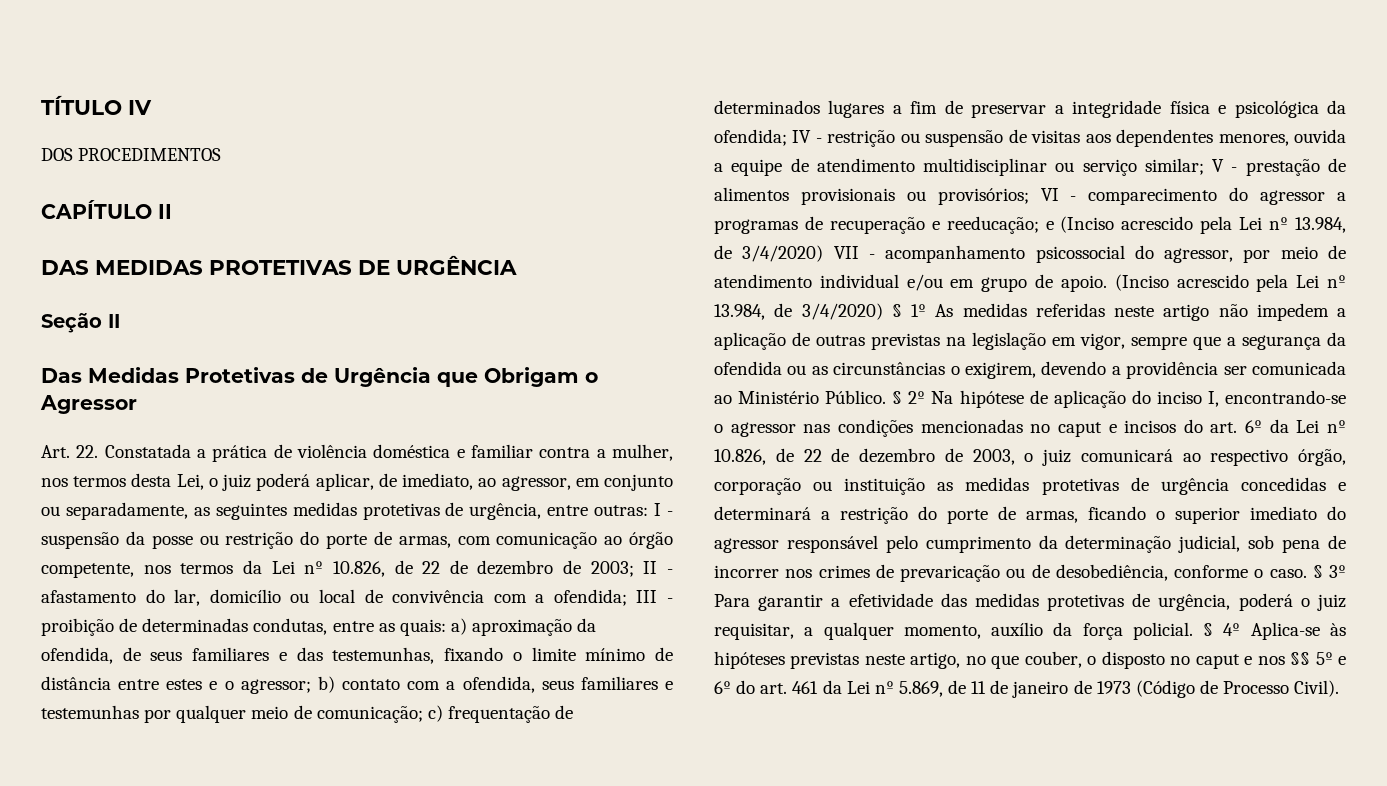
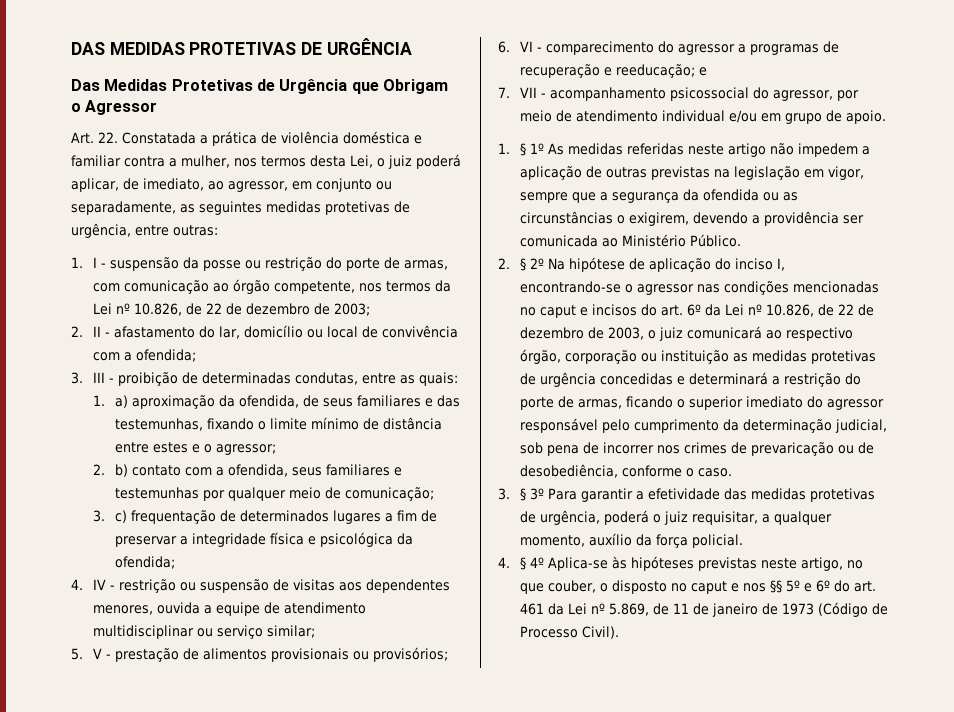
- TÍTULO IV
- DOS PROCEDIMENTOS
- CAPÍTULO II
- Seção II
- Art. 22. Constatada a prática de violência doméstica e familiar contra a mulher, nos termos desta Lei, o juiz poderá aplicar, de imediato, ao agressor, em conjunto ou separadamente, as seguintes medidas protetivas de urgência, entre outras: I - suspensão da posse ou restrição do porte de armas, com comunicação ao órgão competente, nos termos da Lei nº 10.826, de 22 de dezembro de 2003; II - afastamento do lar, domicílio ou local de convivência com a ofendida; III - proibição de determinadas condutas, entre as quais: a) aproximação da ofendida, de seus familiares e das testemunhas, fixando o limite mínimo de distância entre estes e o agressor; b) contato com a ofendida, seus familiares e testemunhas por qualquer meio de comunicação; c) frequentação de determinados lugares a fim de preservar a integridade física e psicológica da ofendida; IV - restrição ou suspensão de visitas aos dependentes menores, ouvida a equipe de atendimento multidisciplinar ou serviço similar; V - prestação de alimentos provisionais ou provisórios; VI - comparecimento do agressor a programas de recuperação e reeducação; e (Inciso acrescido pela Lei nº 13.984, de 3/4/2020) VII - acompanhamento psicossocial do agressor, por meio de atendimento individual e/ou em grupo de apoio. (Inciso acrescido pela Lei nº 13.984, de 3/4/2020) § 1º As medidas referidas neste artigo não impedem a aplicação de outras previstas na legislação em vigor, sempre que a segurança da ofendida ou as circunstâncias o exigirem, devendo a providência ser comunicada ao Ministério Público. § 2º Na hipótese de aplicação do inciso I, encontrando-se o agressor nas condições mencionadas no caput e incisos do art. 6º da Lei nº 10.826, de 22 de dezembro de 2003, o juiz comunicará ao respectivo órgão, corporação ou instituição as medidas protetivas de urgência concedidas e determinará a restrição do porte de armas, ficando o superior imediato do agressor responsável pelo cumprimento da determinação judicial, sob pena de incorrer nos crimes de prevaricação ou de desobediência, conforme o caso. § 3º Para garantir a efetividade das medidas protetivas de urgência, poderá o juiz requisitar, a qualquer momento, auxílio da força policial. § 4º Aplica-se às hipóteses previstas neste artigo, no que couber, o disposto no caput e nos §§ 5º e 6º do art. 461 da Lei nº 5.869, de 11 de janeiro de 1973 (Código de Processo Civil).
+ Art. 22. Constatada a prática de violência doméstica e familiar contra a mulher, nos termos desta Lei, o juiz poderá aplicar, de imediato, ao agressor, em conjunto ou separadamente, as seguintes medidas protetivas de urgência, entre outras:
+ 1. I - suspensão da posse ou restrição do porte de armas, com comunicação ao órgão competente, nos termos da Lei nº 10.826, de 22 de dezembro de 2003;
+ 2. II - afastamento do lar, domicílio ou local de convivência com a ofendida;
+ 3. III - proibição de determinadas condutas, entre as quais:
+ 1. a) aproximação da ofendida, de seus familiares e das testemunhas, fixando o limite mínimo de distância entre estes e o agressor;
+ 2. b) contato com a ofendida, seus familiares e testemunhas por qualquer meio de comunicação;
+ 3. c) frequentação de determinados lugares a fim de preservar a integridade física e psicológica da ofendida;
+ 4. IV - restrição ou suspensão de visitas aos dependentes menores, ouvida a equipe de atendimento multidisciplinar ou serviço similar;
+ 5. V - prestação de alimentos provisionais ou provisórios;
+ 6. VI - comparecimento do agressor a programas de recuperação e reeducação; e
+ 7. VII - acompanhamento psicossocial do agressor, por meio de atendimento individual e/ou em grupo de apoio.
+ 1. § 1º As medidas referidas neste artigo não impedem a aplicação de outras previstas na legislação em vigor, sempre que a segurança da ofendida ou as circunstâncias o exigirem, devendo a providência ser comunicada ao Ministério Público.
+ 2. § 2º Na hipótese de aplicação do inciso I, encontrando-se o agressor nas condições mencionadas no caput e incisos do art. 6º da Lei nº 10.826, de 22 de dezembro de 2003, o juiz comunicará ao respectivo órgão, corporação ou instituição as medidas protetivas de urgência concedidas e determinará a restrição do porte de armas, ficando o superior imediato do agressor responsável pelo cumprimento da determinação judicial, sob pena de incorrer nos crimes de prevaricação ou de desobediência, conforme o caso.
+ 3. § 3º Para garantir a efetividade das medidas protetivas de urgência, poderá o juiz requisitar, a qualquer momento, auxílio da força policial.
+ 4. § 4º Aplica-se às hipóteses previstas neste artigo, no que couber, o disposto no caput e nos §§ 5º e 6º do art. 461 da Lei nº 5.869, de 11 de janeiro de 1973 (Código de Processo Civil).

